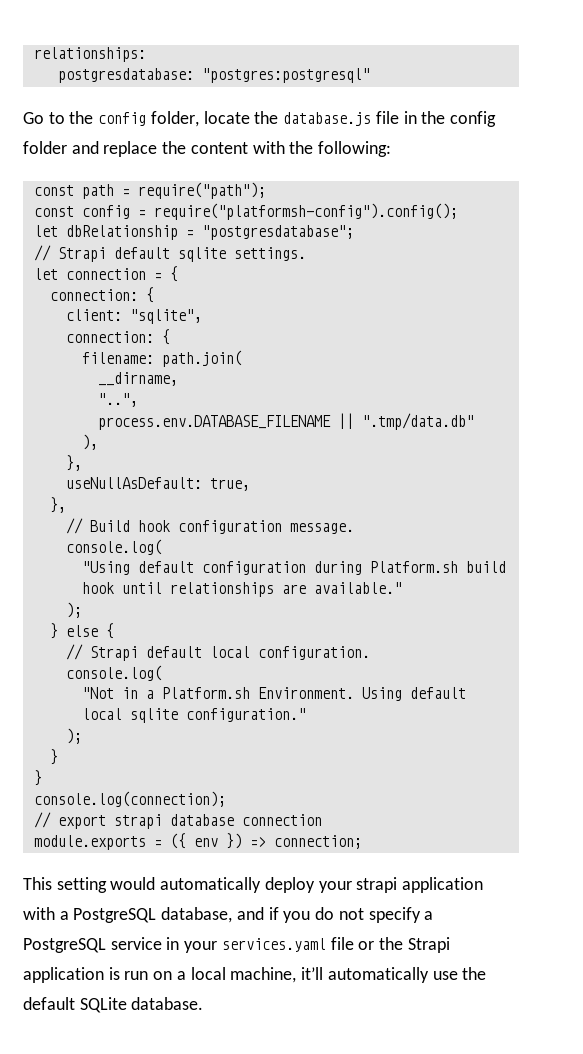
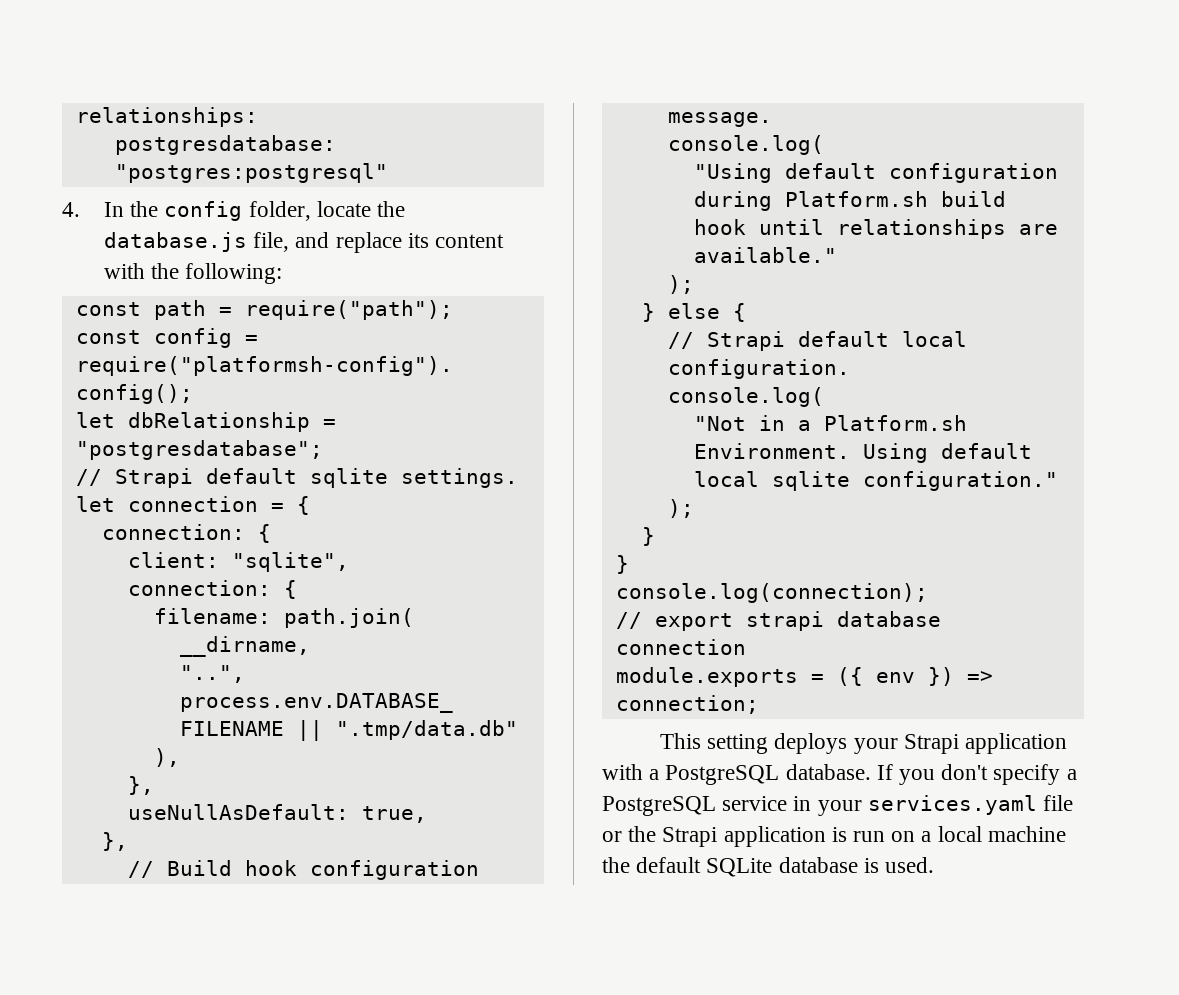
- Go to the config folder, locate the database.js file in the config folder and replace the content with the following:
+ 4. In the config folder, locate the database.js file, and replace its content with the following:
- This setting would automatically deploy your strapi application with a PostgreSQL database, and if you do not specify a PostgreSQL service in your services.yaml file or the Strapi application is run on a local machine, it’ll automatically use the default SQLite database.
+ This setting deploys your Strapi application with a PostgreSQL database. If you don't specify a PostgreSQL service in your services.yaml file or the Strapi application is run on a local machine the default SQLite database is used.

